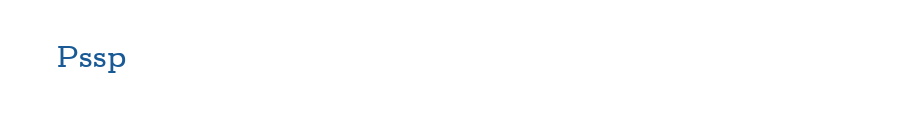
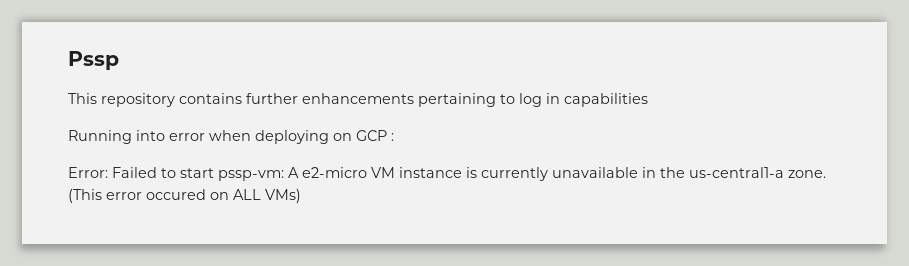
+ This repository contains further enhancements pertaining to log in capabilities
+ Running into error when deploying on GCP :
+ Error: Failed to start pssp-vm: A e2-micro VM instance is currently unavailable in the us-central1-a zone. (This error occured on ALL VMs)

